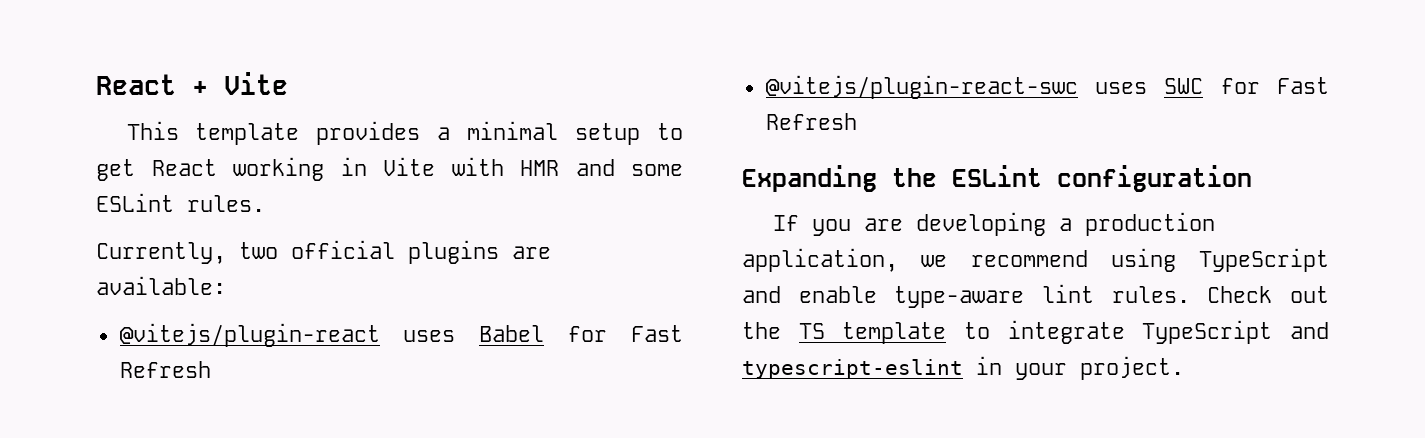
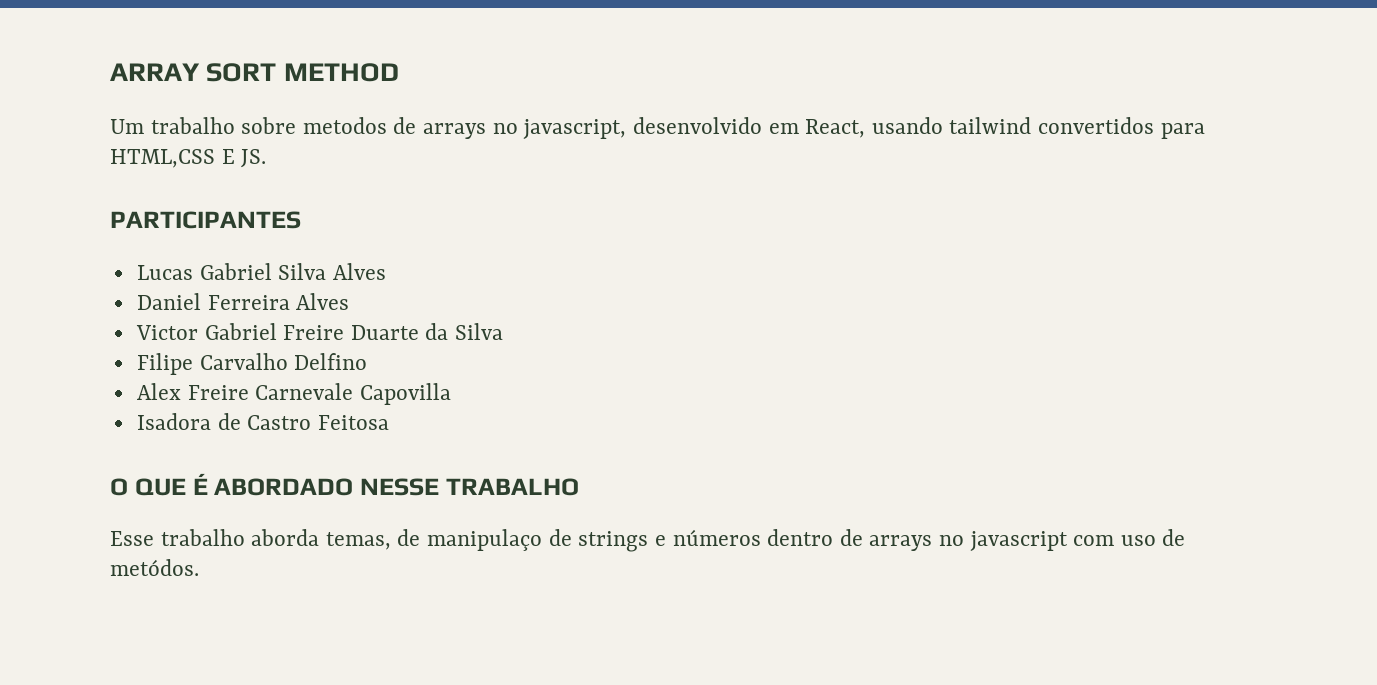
- React + Vite
- This template provides a minimal setup to get React working in Vite with HMR and some ESLint rules.
- Currently, two official plugins are available:
- @vitejs/plugin-react uses Babel for Fast Refresh
- @vitejs/plugin-react-swc uses SWC for Fast Refresh
- Expanding the ESLint configuration
- If you are developing a production application, we recommend using TypeScript and enable type-aware lint rules. Check out the TS template to integrate TypeScript and typescript-eslint in your project.
+ ARRAY SORT METHOD
+ Um trabalho sobre metodos de arrays no javascript, desenvolvido em React, usando tailwind convertidos para HTML,CSS E JS.
+ PARTICIPANTES
+ Lucas Gabriel Silva Alves
+ Daniel Ferreira Alves
+ Victor Gabriel Freire Duarte da Silva
+ Filipe Carvalho Delfino
+ Alex Freire Carnevale Capovilla
+ Isadora de Castro Feitosa
+ O QUE É ABORDADO NESSE TRABALHO
+ Esse trabalho aborda temas, de manipulaço de strings e números dentro de arrays no javascript com uso de metódos.

